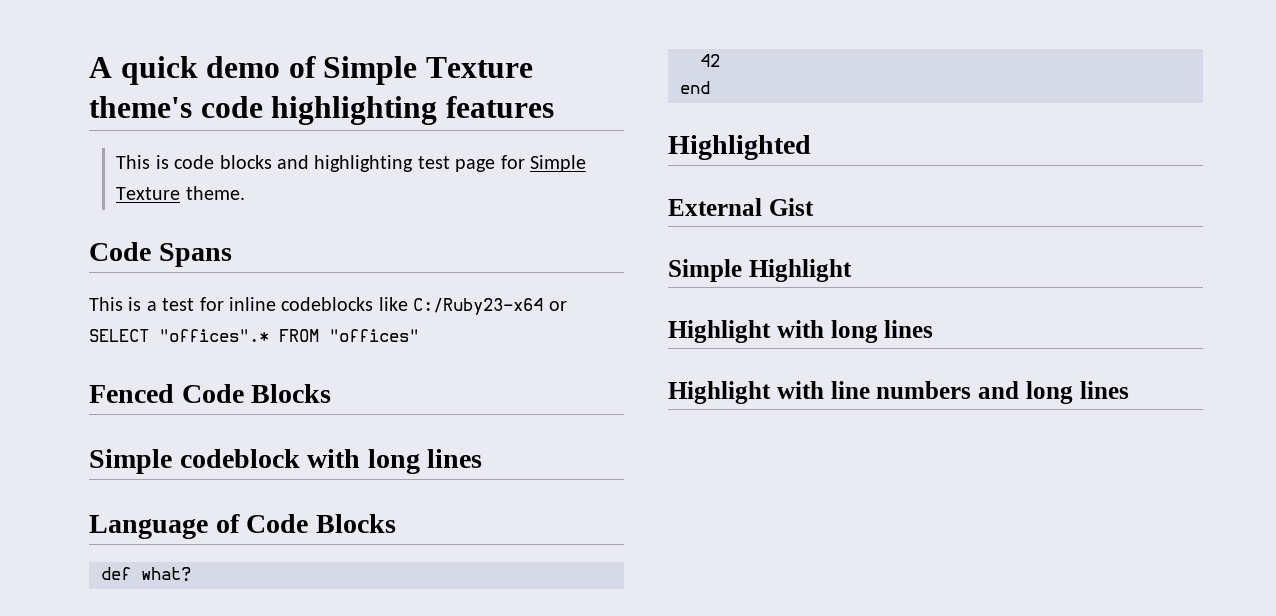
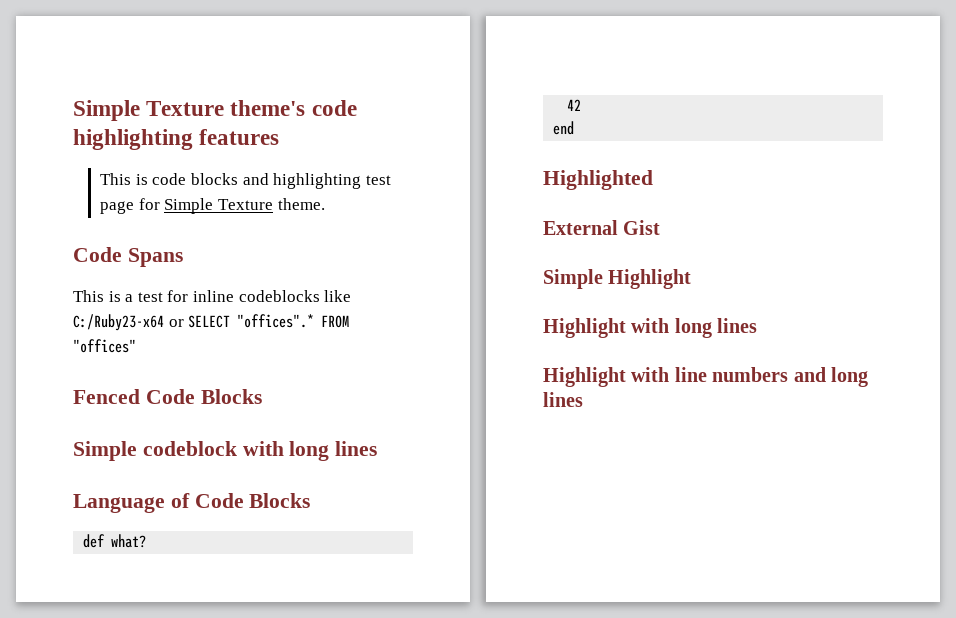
- A quick demo of Simple Texture theme's code highlighting features
+ Simple Texture theme's code highlighting features

